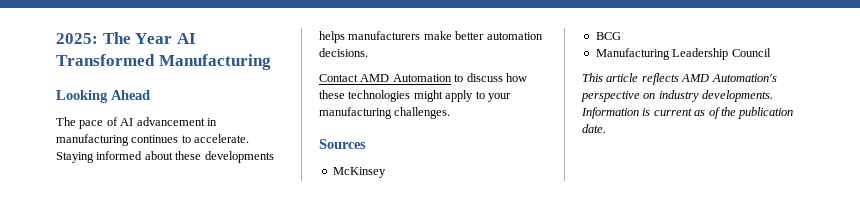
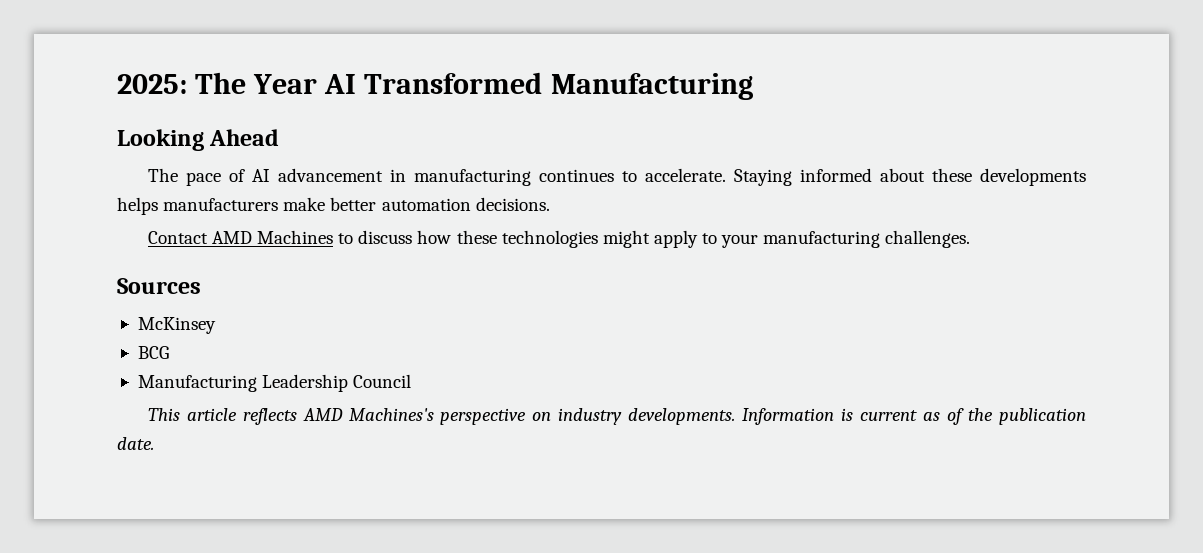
- Contact AMD Automation to discuss how these technologies might apply to your manufacturing challenges.
+ Contact AMD Machines to discuss how these technologies might apply to your manufacturing challenges.
- This article reflects AMD Automation's perspective on industry developments.
+ This article reflects AMD Machines's perspective on industry developments.

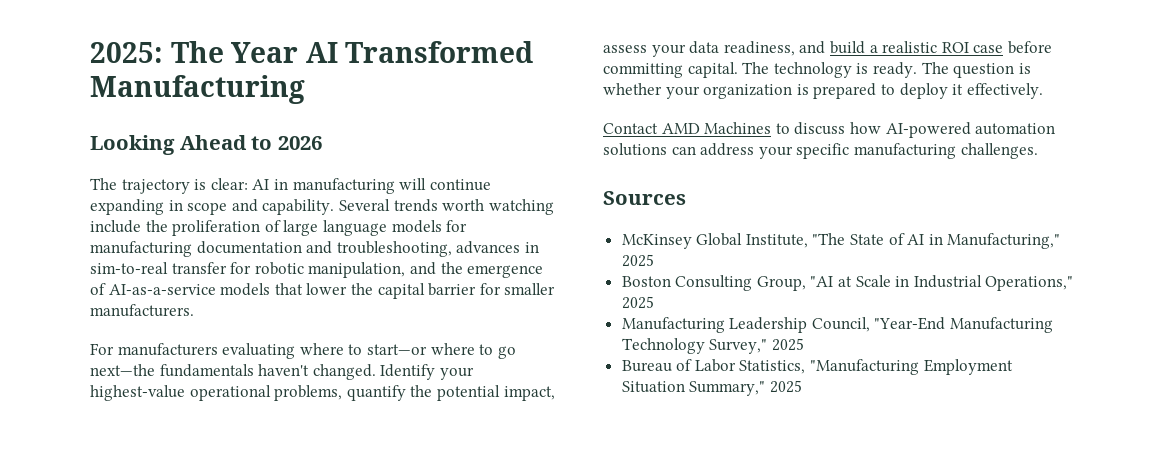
- Looking Ahead
- The pace of AI advancement in manufacturing continues to accelerate. Staying informed about these developments helps manufacturers make better automation decisions.
+ Looking Ahead to 2026
+ The trajectory is clear: AI in manufacturing will continue expanding in scope and capability. Several trends worth watching include the proliferation of large language models for manufacturing documentation and troubleshooting, advances in sim-to-real transfer for robotic manipulation, and the emergence of AI-as-a-service models that lower the capital barrier for smaller manufacturers.
+ For manufacturers evaluating where to start—or where to go next—the fundamentals haven't changed. Identify your highest-value operational problems, quantify the potential impact, assess your data readiness, and build a realistic ROI case before committing capital. The technology is ready. The question is whether your organization is prepared to deploy it effectively.
- Contact AMD Machines to discuss how these technologies might apply to your manufacturing challenges.
+ Contact AMD Machines to discuss how AI-powered automation solutions can address your specific manufacturing challenges.
  Sources
- McKinsey
- BCG
- Manufacturing Leadership Council
- This article reflects AMD Machines's perspective on industry developments. Information is current as of the publication date.
+ McKinsey Global Institute, "The State of AI in Manufacturing," 2025
+ Boston Consulting Group, "AI at Scale in Industrial Operations," 2025
+ Manufacturing Leadership Council, "Year-End Manufacturing Technology Survey," 2025
+ Bureau of Labor Statistics, "Manufacturing Employment Situation Summary," 2025

